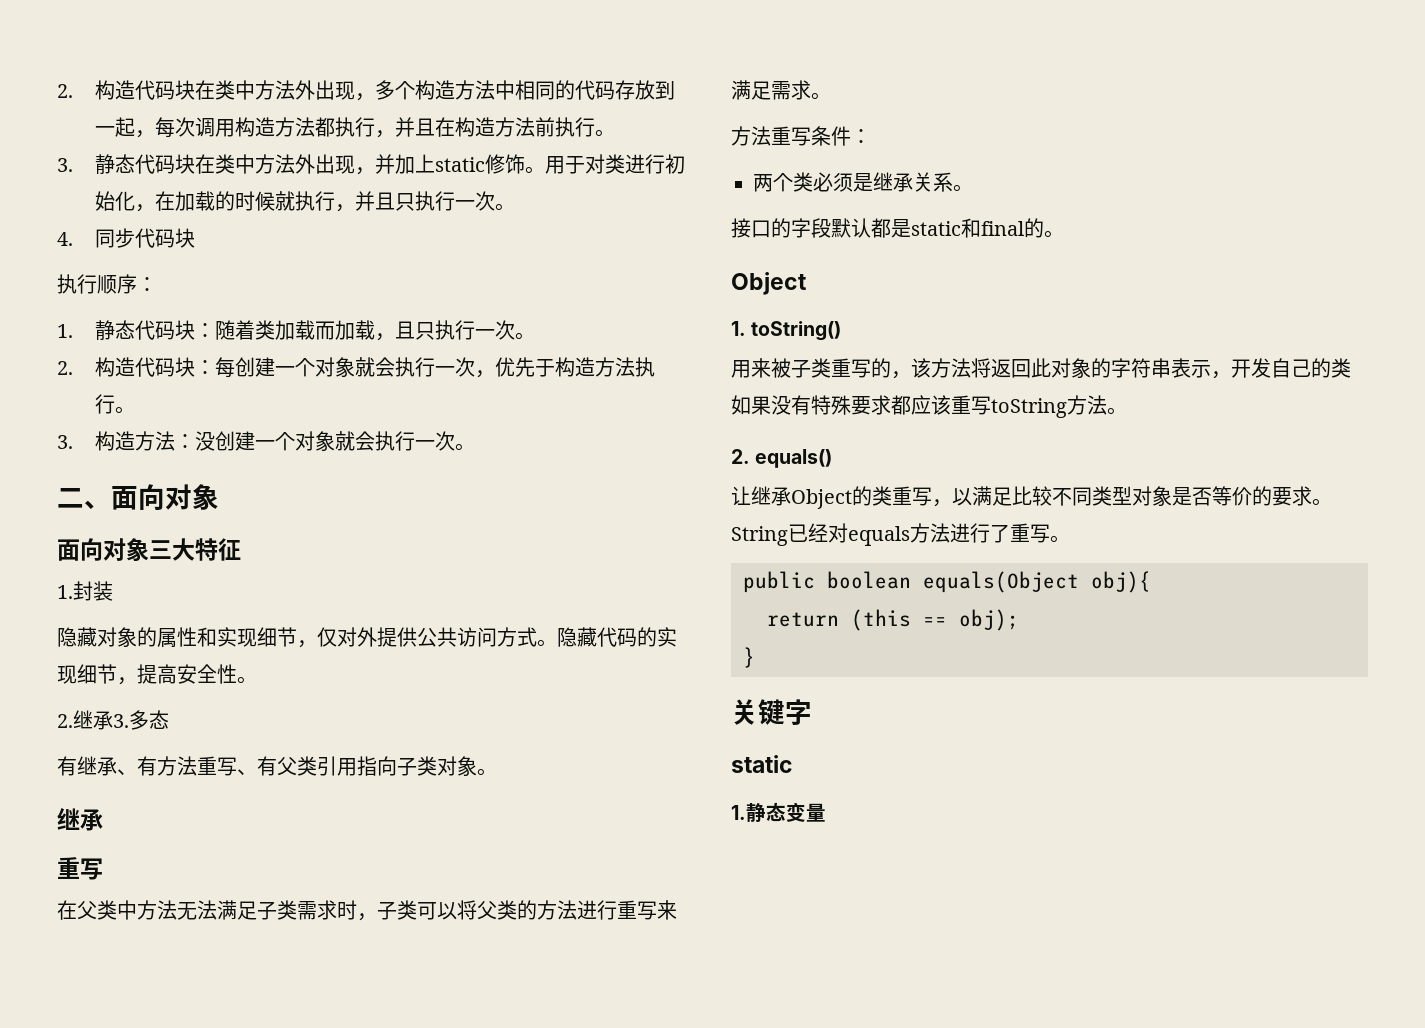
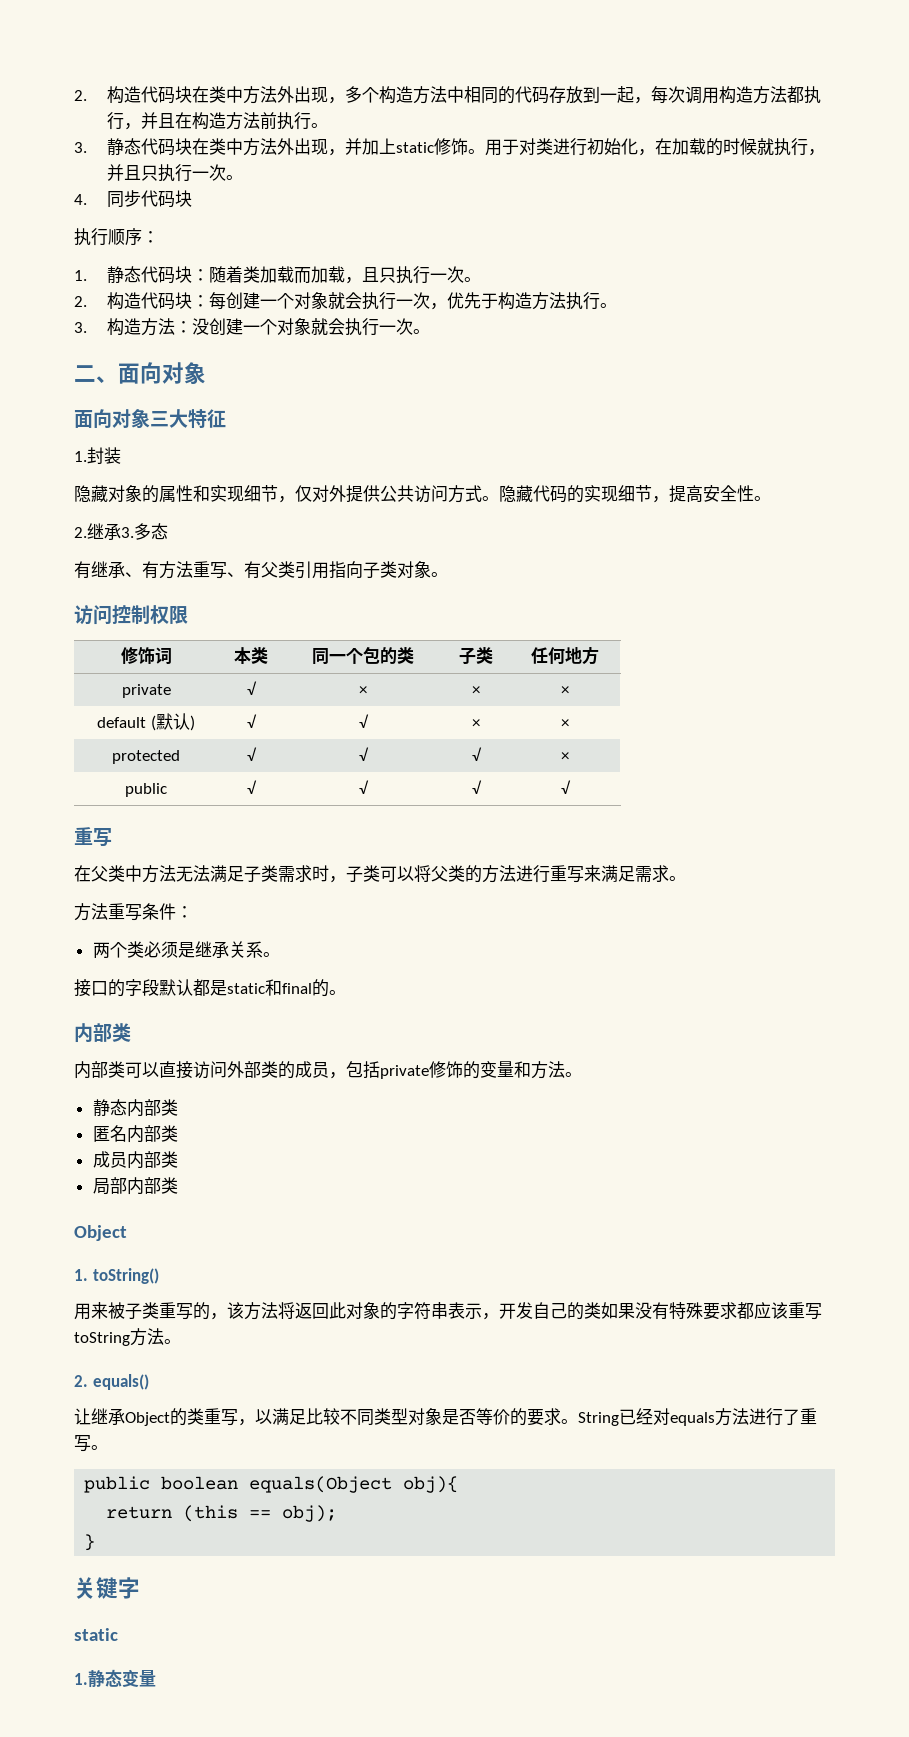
  有继承、有方法重写、有父类引用指向子类对象。
- 继承
+ 访问控制权限
+ 修饰词 | 本类 | 同一个包的类 | 子类 | 任何地方
+ private | √ | × | × | ×
+ default (默认) | √ | √ | × | ×
+ protected | √ | √ | √ | ×
+ public | √ | √ | √ | √
  接口的字段默认都是static和final的。
+ 内部类
+ 内部类可以直接访问外部类的成员，包括private修饰的变量和方法。
+ 静态内部类
+ 匿名内部类
+ 成员内部类
+ 局部内部类

